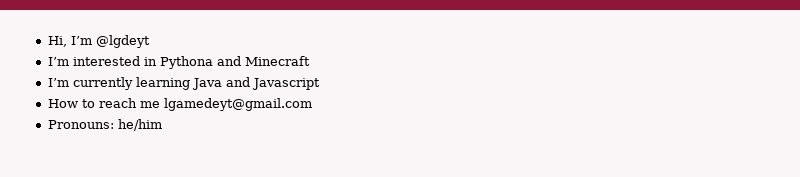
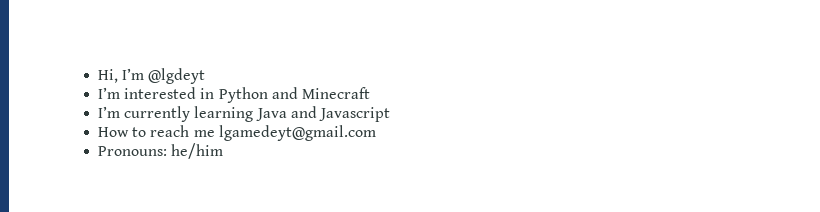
- I’m interested in Pythona and Minecraft
+ I’m interested in Python and Minecraft

